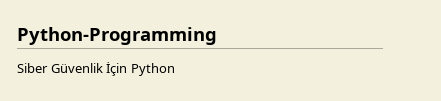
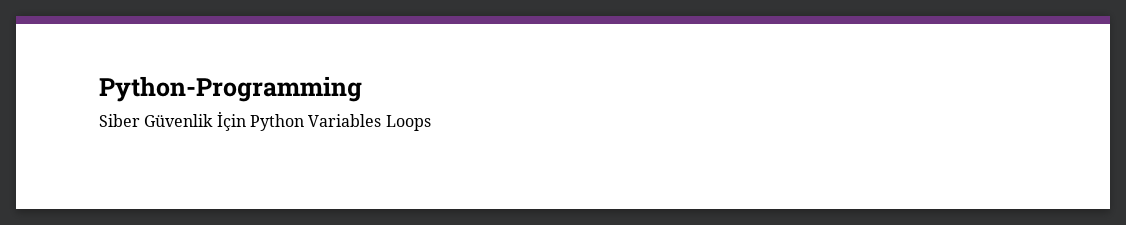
- Siber Güvenlik İçin Python
+ Siber Güvenlik İçin Python Variables Loops

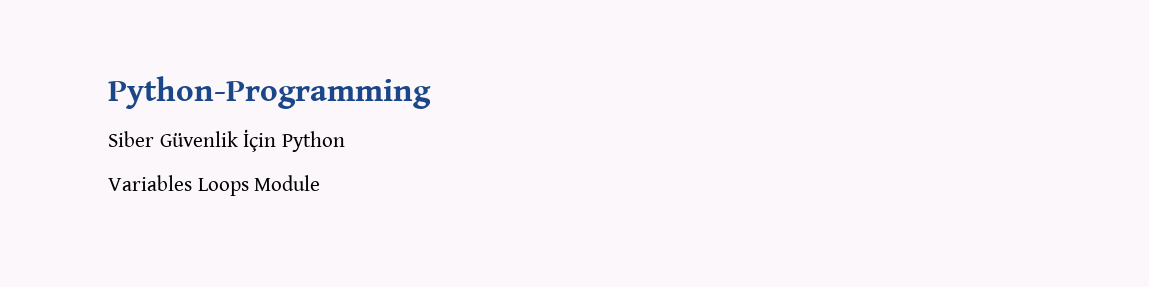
- Siber Güvenlik İçin Python Variables Loops
+ Siber Güvenlik İçin Python
+ Variables Loops Module

